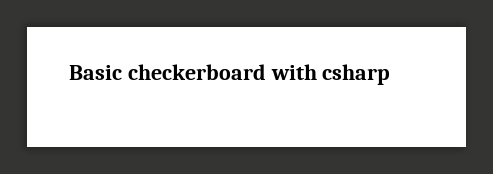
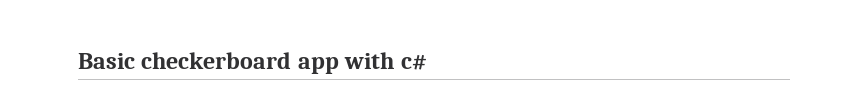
- Basic checkerboard with csharp
+ Basic checkerboard app with c#

